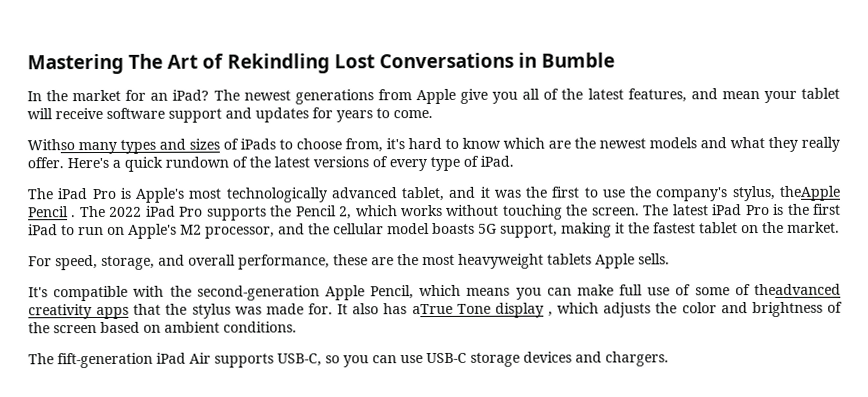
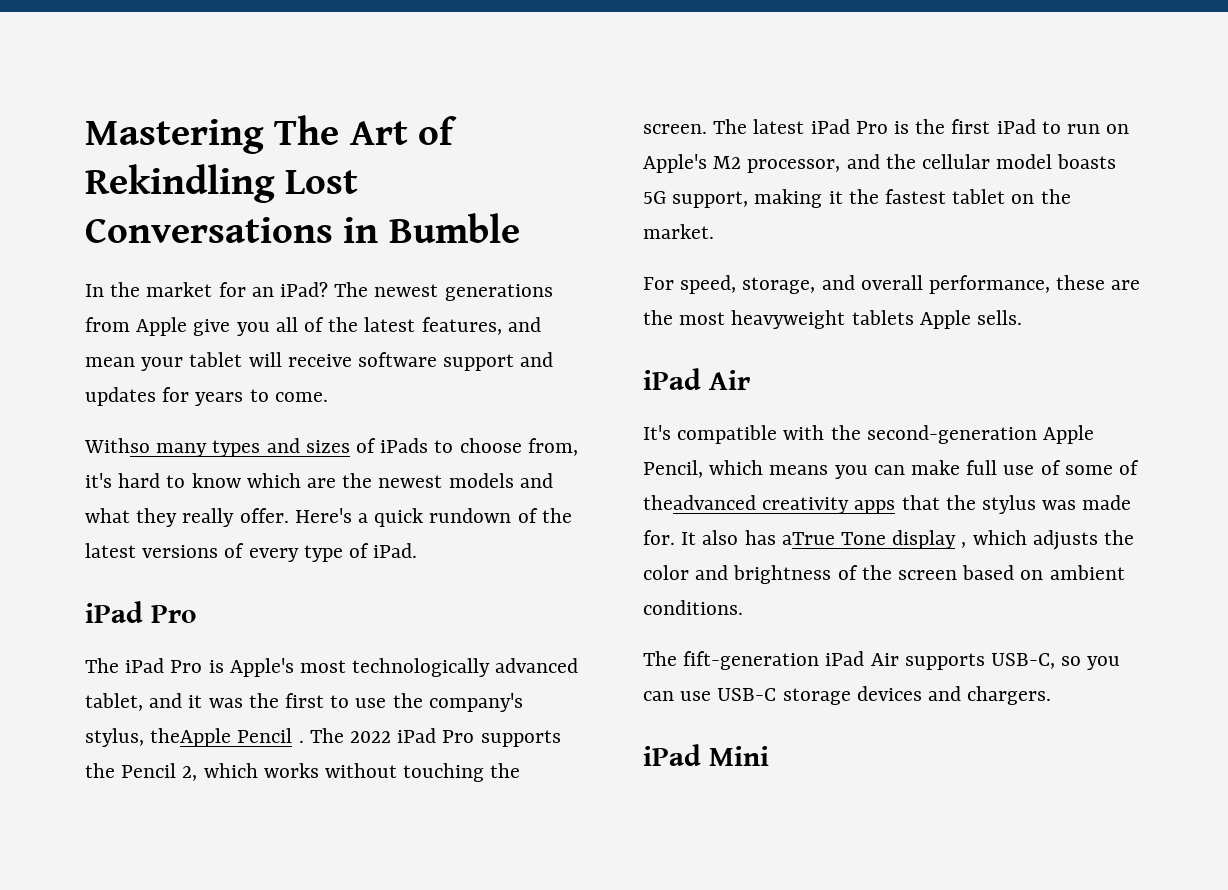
  Here's a quick rundown of the latest versions of every type of iPad.
+ iPad Pro
  For speed, storage, and overall performance, these are the most heavyweight tablets Apple sells.
+ iPad Air
+ iPad Mini

